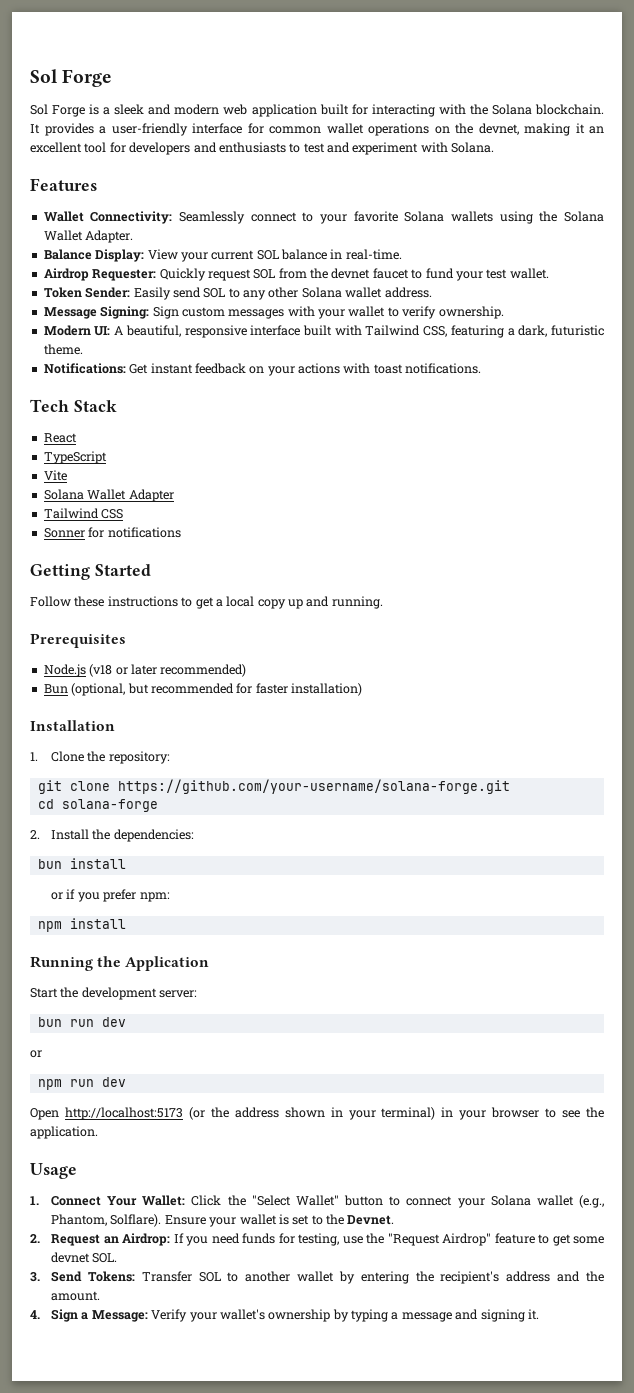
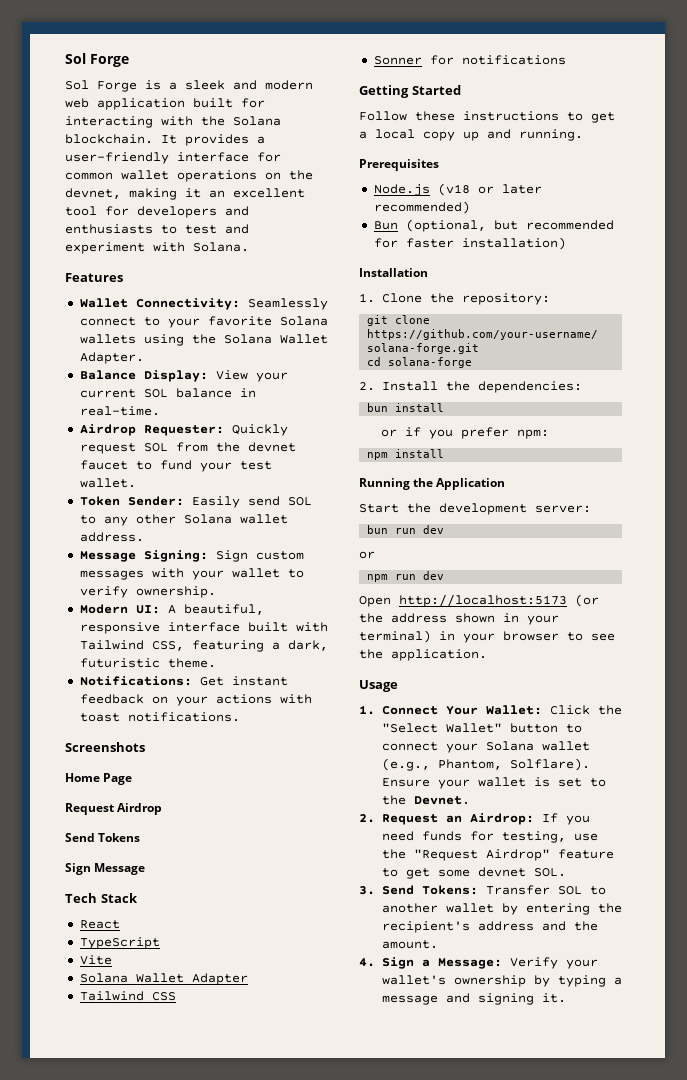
+ Screenshots
+ Home Page
+ Request Airdrop
+ Send Tokens
+ Sign Message

